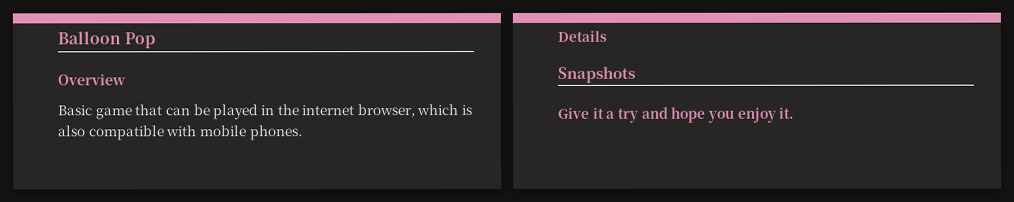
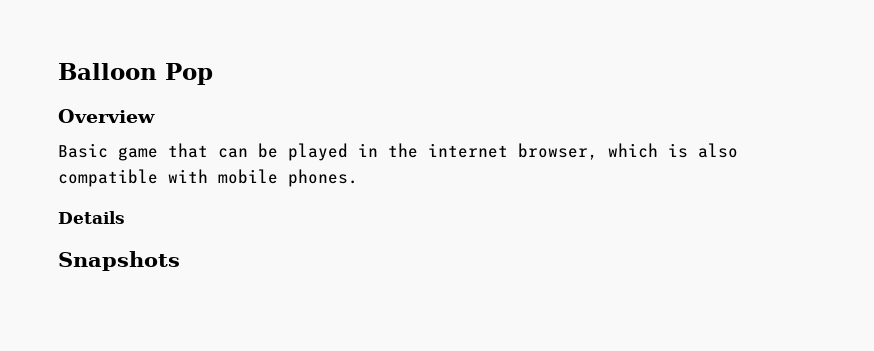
- Give it a try and hope you enjoy it.

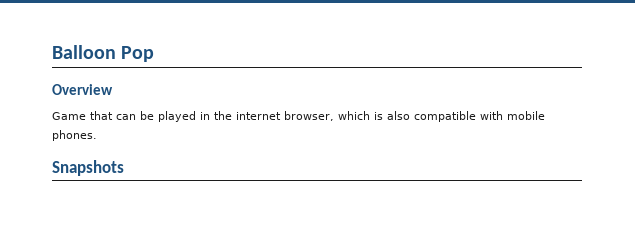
- Basic game that can be played in the internet browser, which is also compatible with mobile phones.
+ Game that can be played in the internet browser, which is also compatible with mobile phones.
- Details

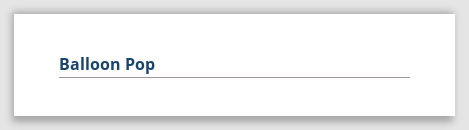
- Overview
- Game that can be played in the internet browser, which is also compatible with mobile phones.
- Snapshots

